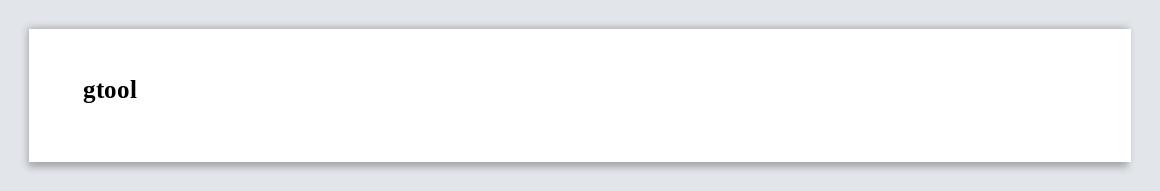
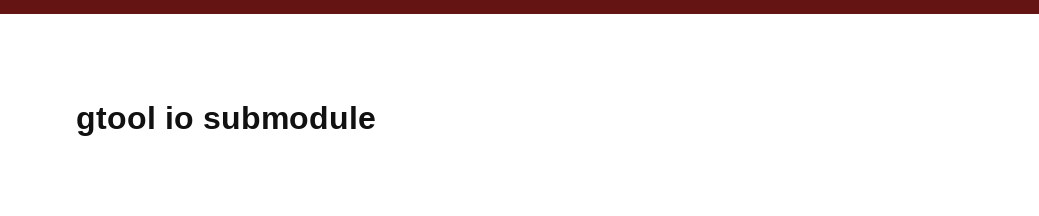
- gtool
+ gtool io submodule

